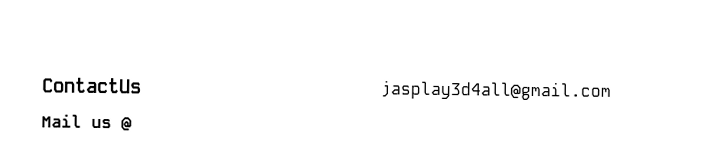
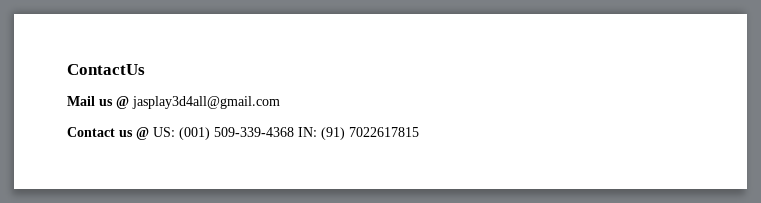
+ Contact us @ US: (001) 509-339-4368 IN: (91) 7022617815

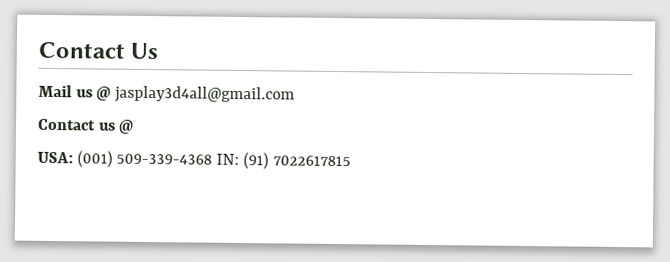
- ContactUs
+ Contact Us
- Contact us @ US: (001) 509-339-4368 IN: (91) 7022617815
+ Contact us @
+ USA: (001) 509-339-4368 IN: (91) 7022617815

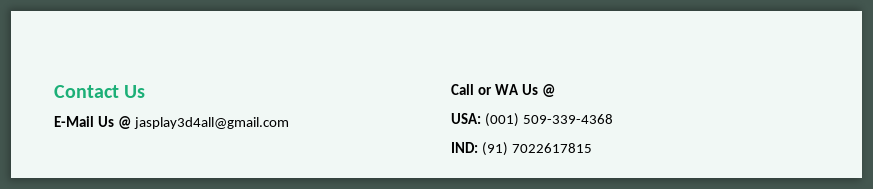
- Mail us @ jasplay3d4all@gmail.com
+ E-Mail Us @ jasplay3d4all@gmail.com
- Contact us @
+ Call or WA Us @
- USA: (001) 509-339-4368 IN: (91) 7022617815
+ USA: (001) 509-339-4368
+ IND: (91) 7022617815

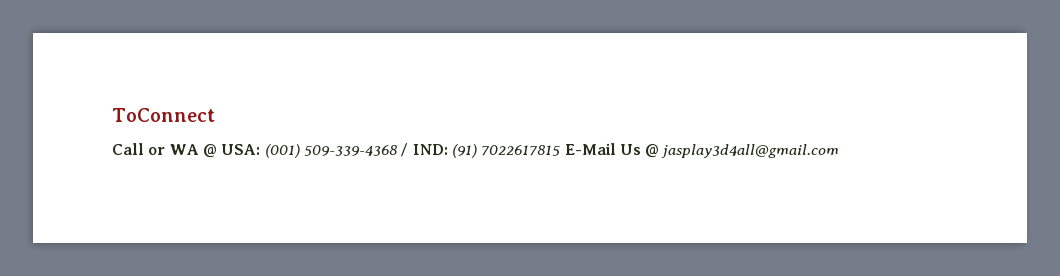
- Contact Us
- E-Mail Us @ jasplay3d4all@gmail.com
- Call or WA Us @
- USA: (001) 509-339-4368
- IND: (91) 7022617815
+ ToConnect
+ Call or WA @ USA: (001) 509-339-4368 / IND: (91) 7022617815 E-Mail Us @ jasplay3d4all@gmail.com

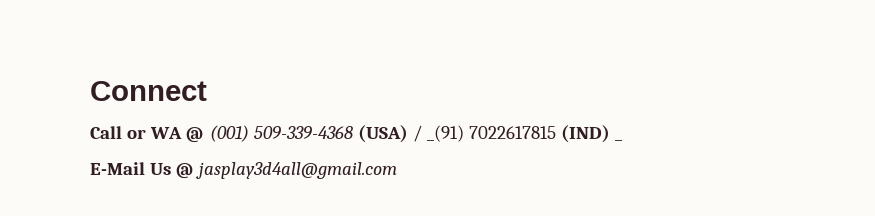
- ToConnect
+ Connect
- Call or WA @ USA: (001) 509-339-4368 / IND: (91) 7022617815 E-Mail Us @ jasplay3d4all@gmail.com
+ Call or WA @ (001) 509-339-4368 (USA) / _(91) 7022617815 (IND) _
+ E-Mail Us @ jasplay3d4all@gmail.com

